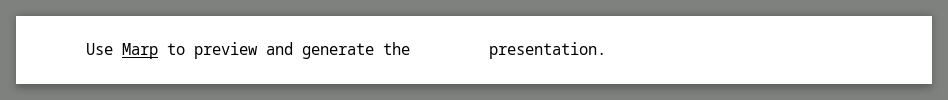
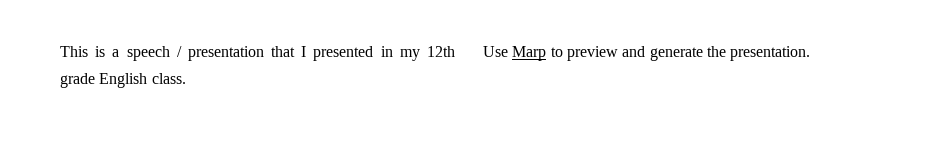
+ This is a speech / presentation that I presented in my 12th grade English class.

